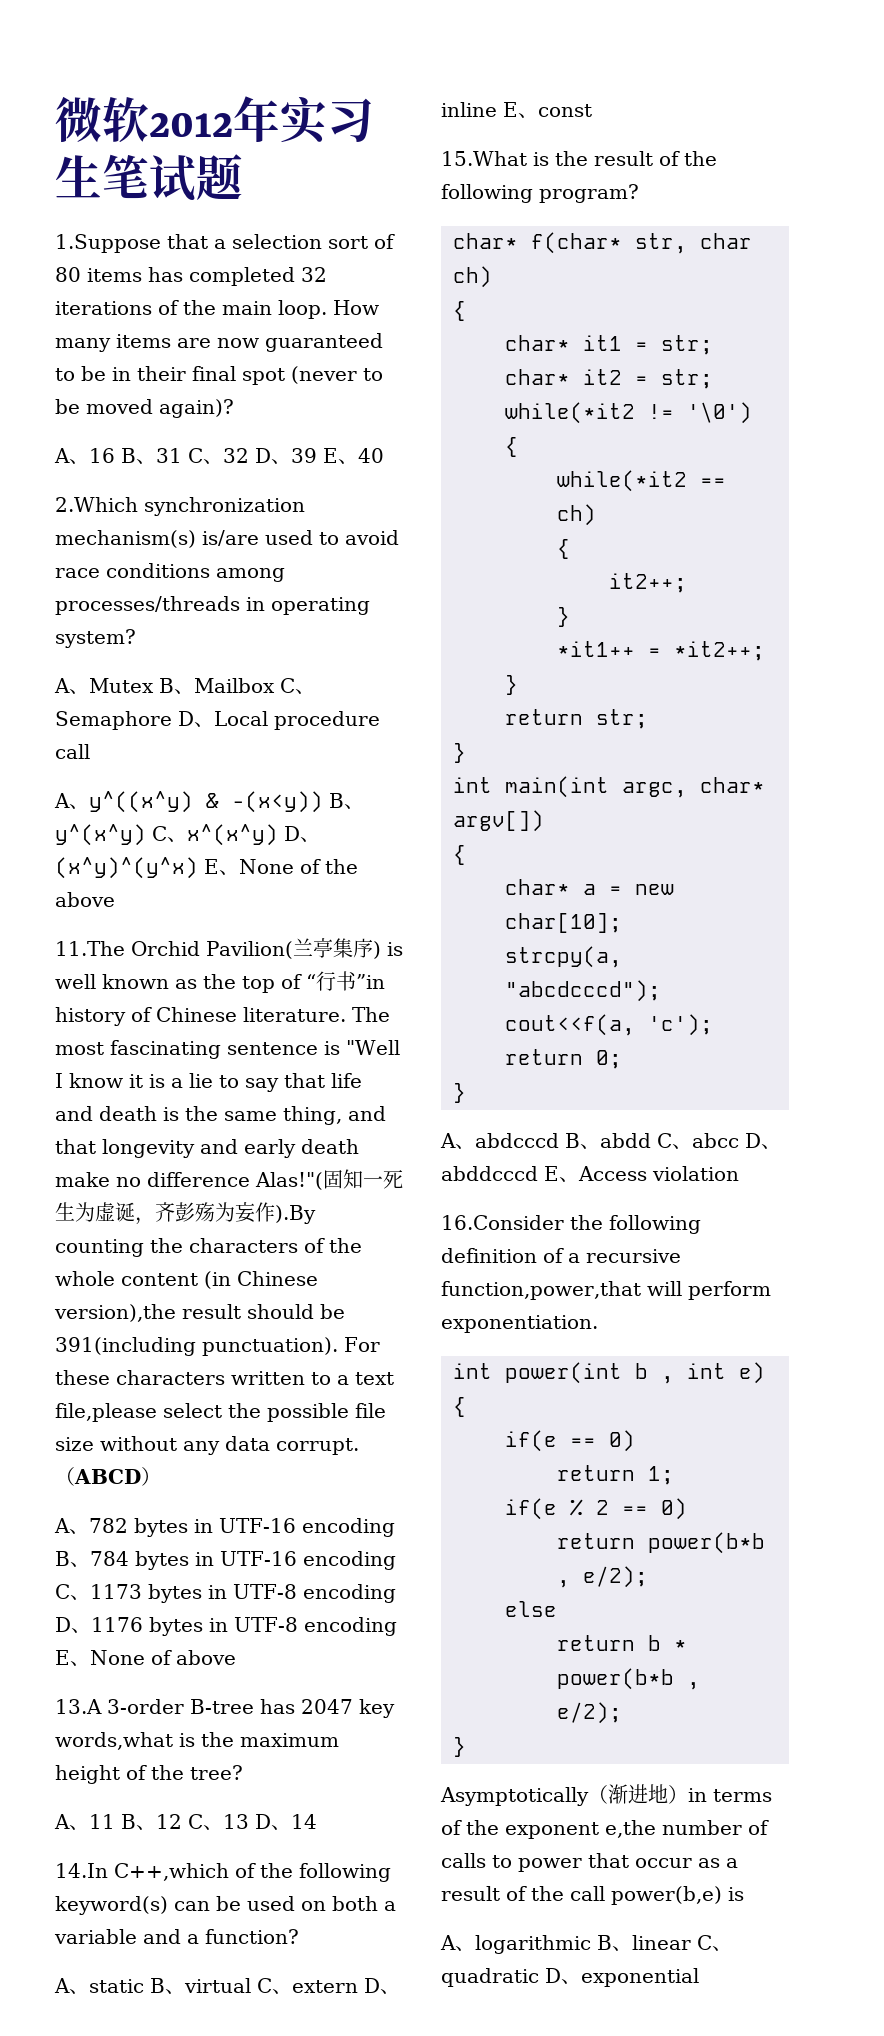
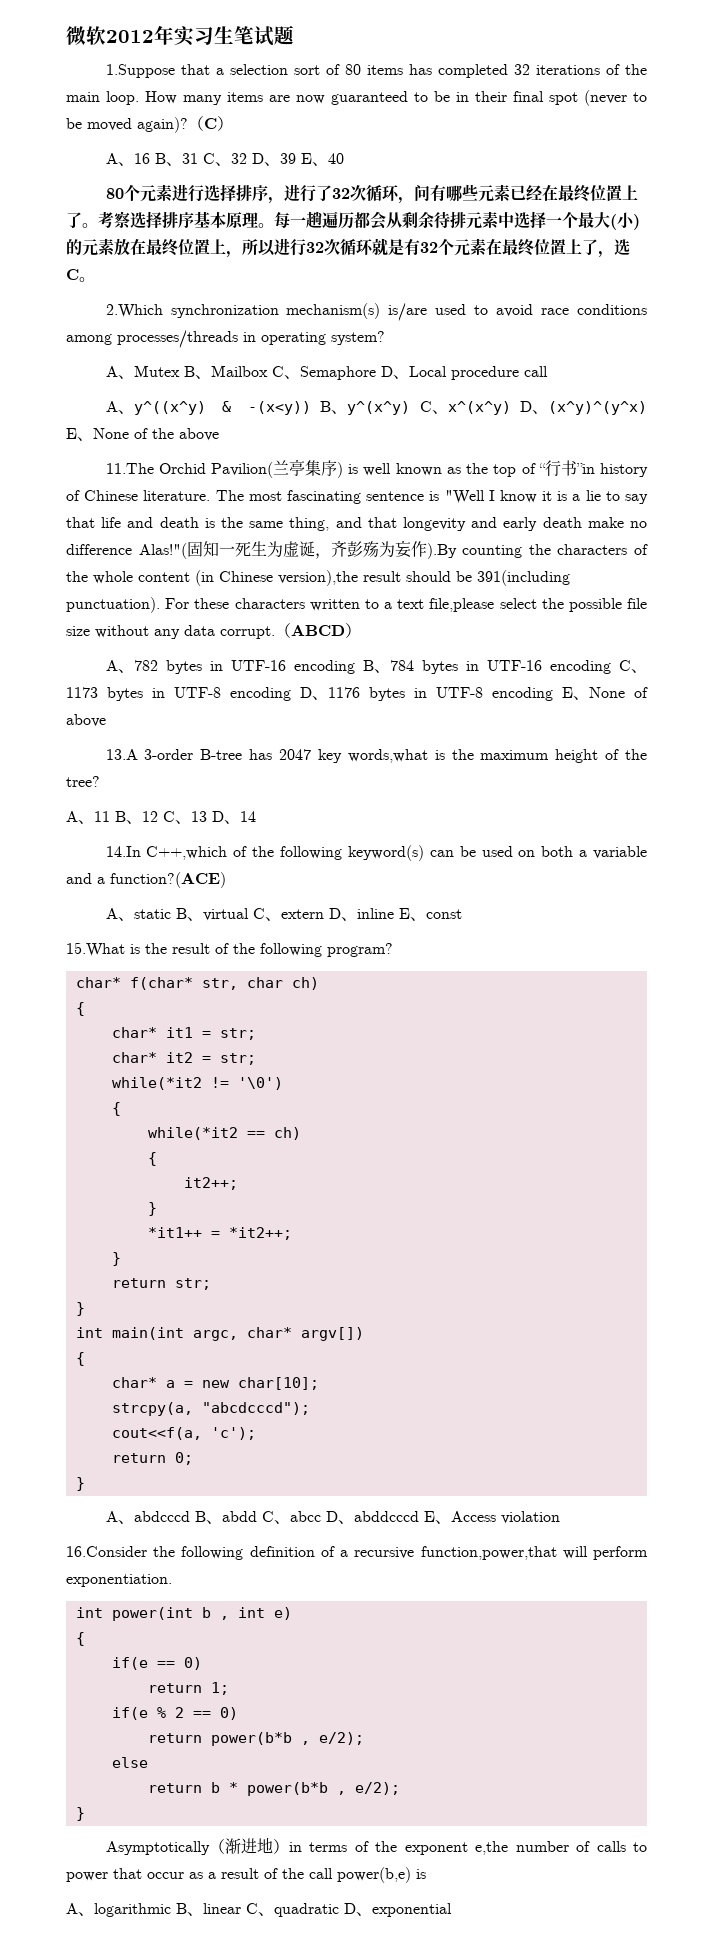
+ （C）
+ 80个元素进行选择排序，进行了32次循环，问有哪些元素已经在最终位置上了。考察选择排序基本原理。每一趟遍历都会从剩余待排元素中选择一个最大(小)的元素放在最终位置上，所以进行32次循环就是有32个元素在最终位置上了，选C。
- 14.In C++,which of the following keyword(s) can be used on both a variable and a function?
+ 14.In C++,which of the following keyword(s) can be used on both a variable and a function?(ACE)

